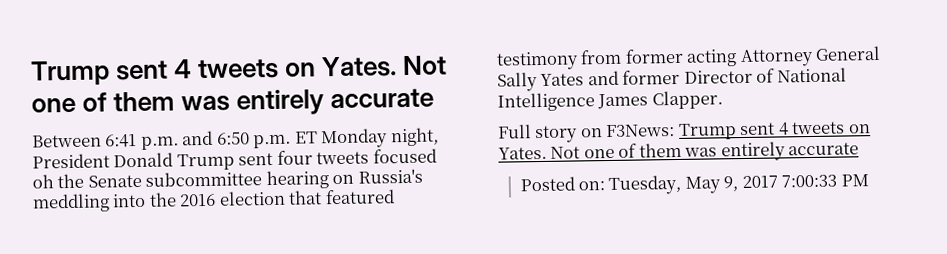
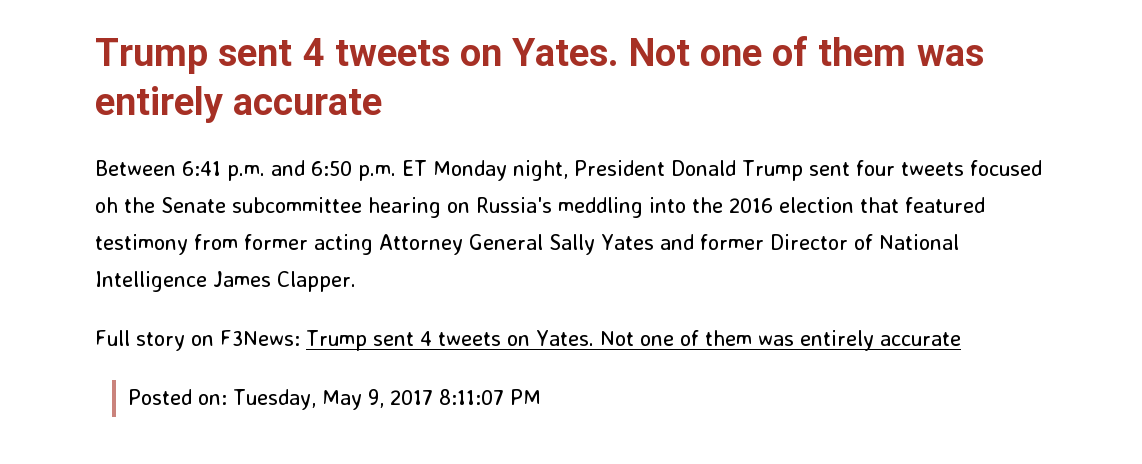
- Posted on: Tuesday, May 9, 2017 7:00:33 PM
+ Posted on: Tuesday, May 9, 2017 8:11:07 PM

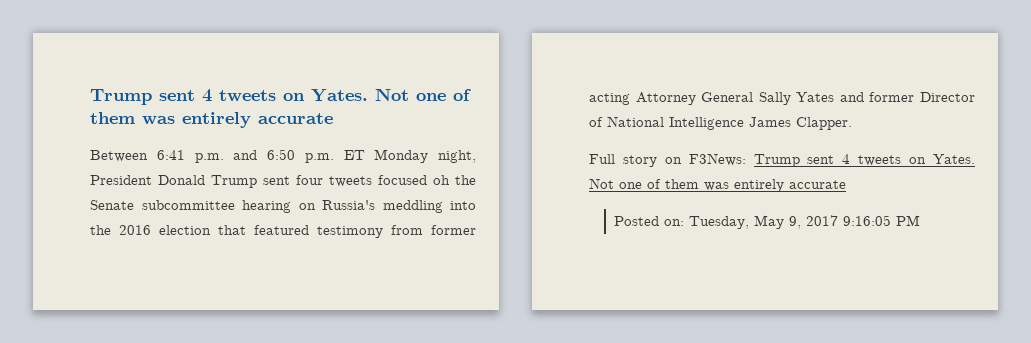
- Posted on: Tuesday, May 9, 2017 8:11:07 PM
+ Posted on: Tuesday, May 9, 2017 9:16:05 PM

